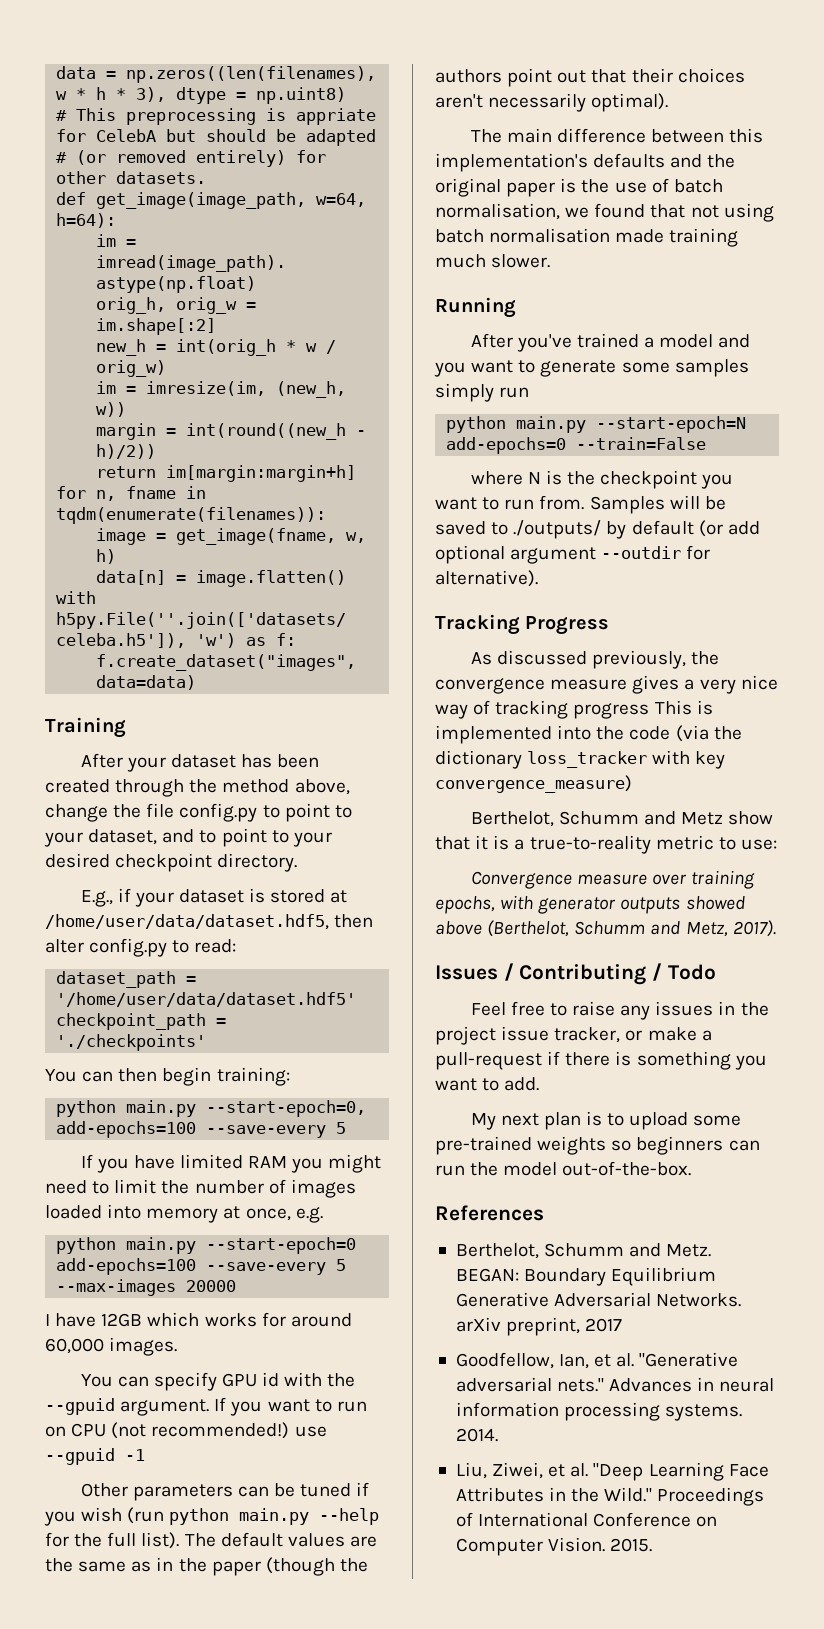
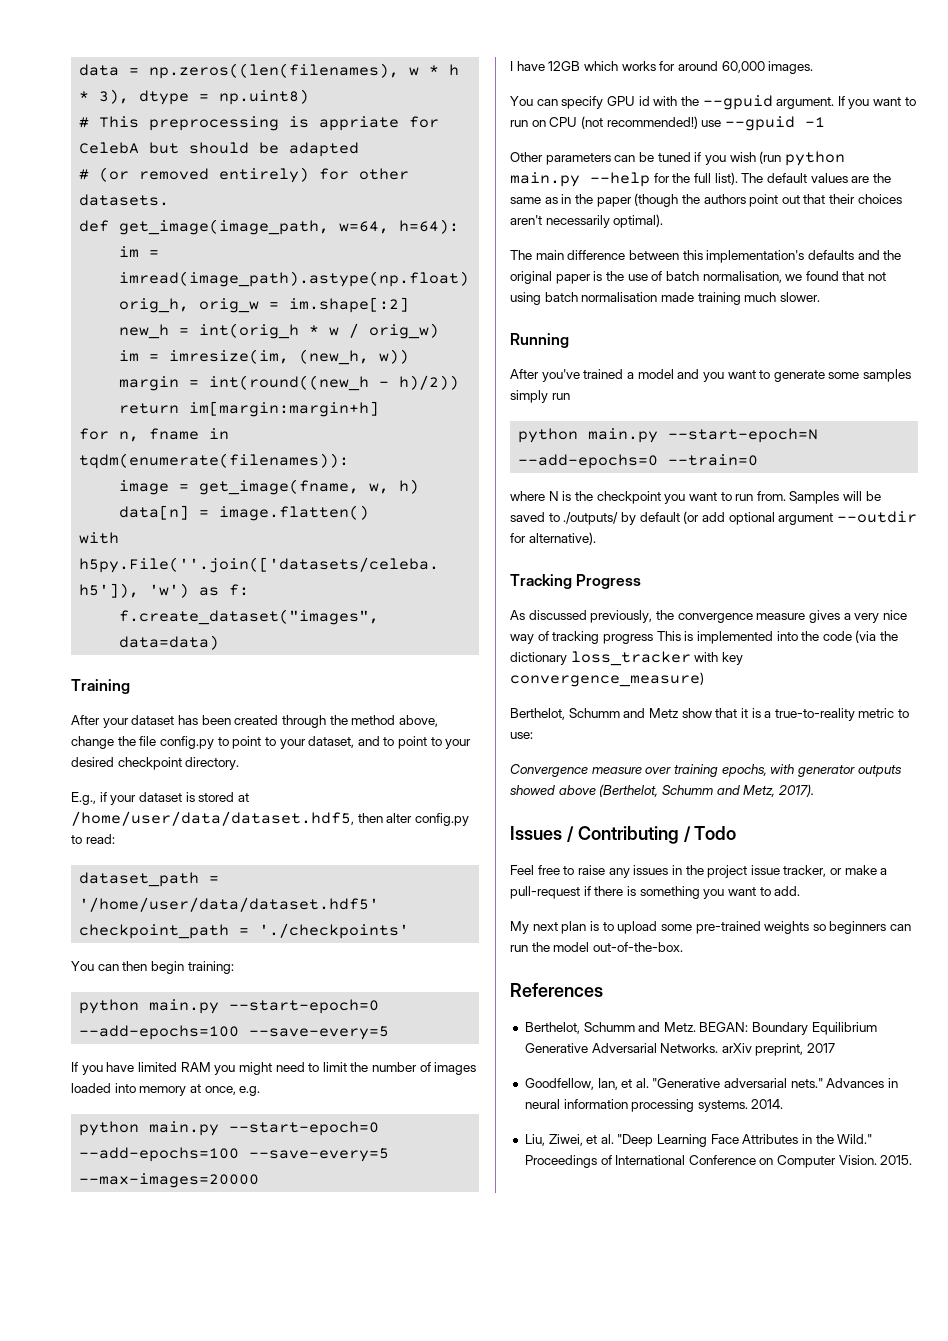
  You can then begin training:
- python main.py --start-epoch=0, add-epochs=100 --save-every 5
+ python main.py --start-epoch=0 --add-epochs=100 --save-every=5
- python main.py --start-epoch=0 add-epochs=100 --save-every 5 --max-images 20000
+ python main.py --start-epoch=0 --add-epochs=100 --save-every=5 --max-images=20000
- python main.py --start-epoch=N add-epochs=0 --train=False
+ python main.py --start-epoch=N --add-epochs=0 --train=0

